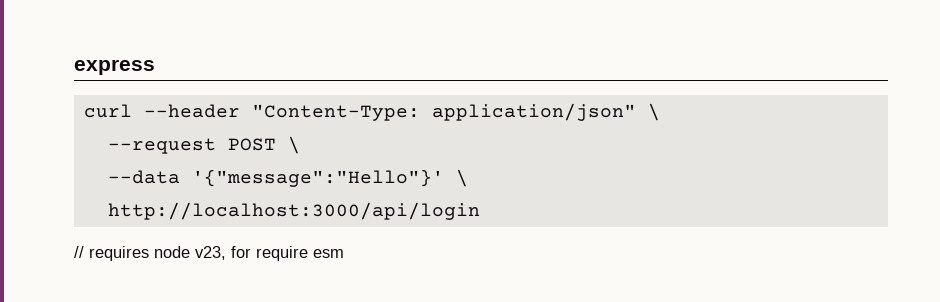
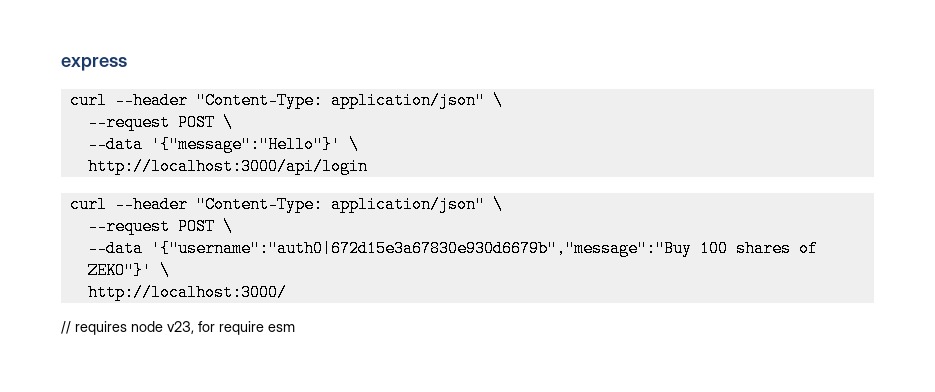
  http://localhost:3000/api/login
+ curl --header "Content-Type: application/json" \
+ --request POST \
+ --data '{"username":"auth0|672d15e3a67830e930d6679b","message":"Buy 100 shares of ZEKO"}' \
+ http://localhost:3000/

